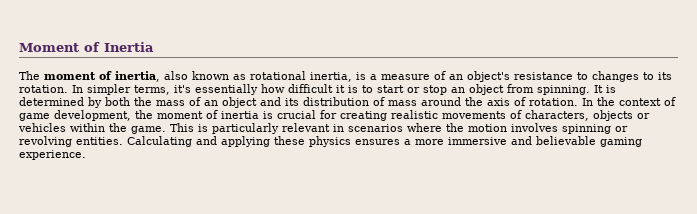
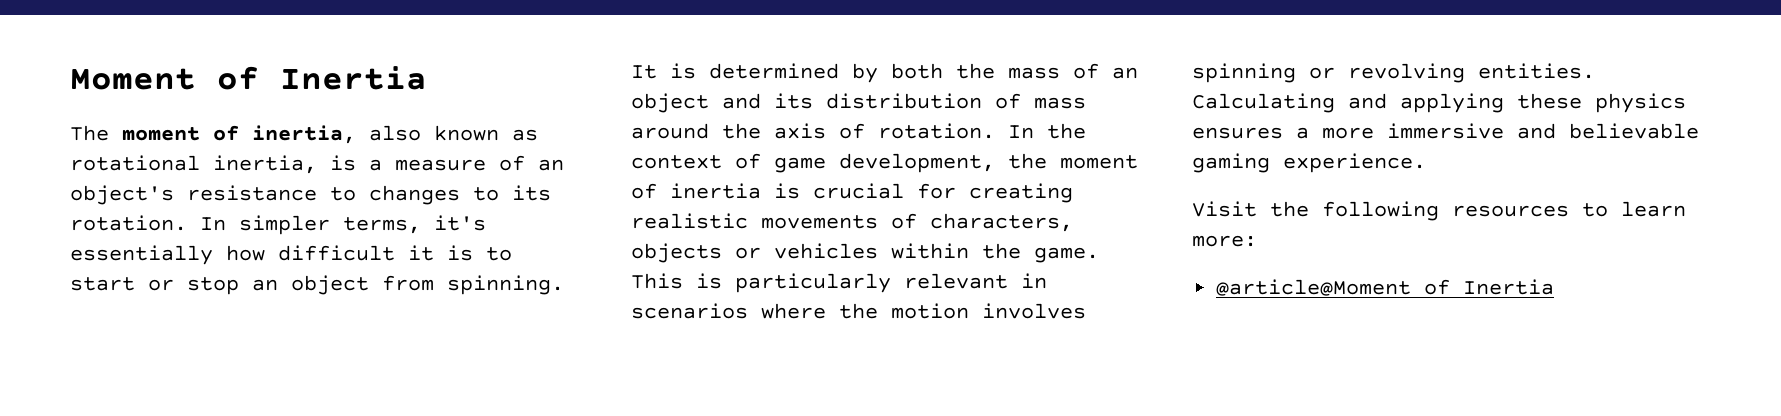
+ Visit the following resources to learn more:
+ @article@Moment of Inertia

